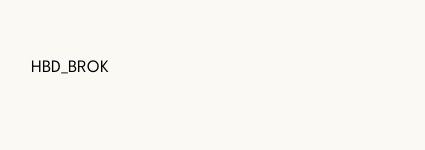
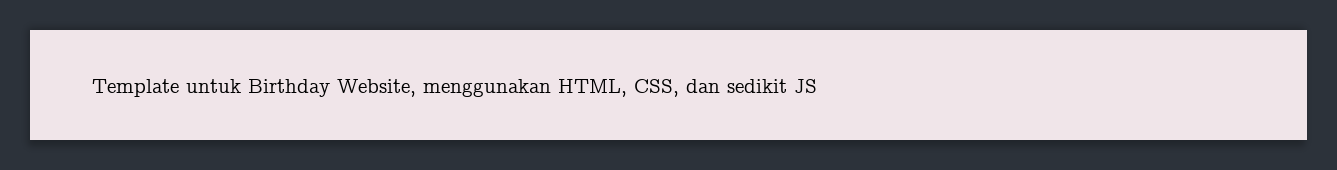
- HBD_BROK
+ Template untuk Birthday Website, menggunakan HTML, CSS, dan sedikit JS

